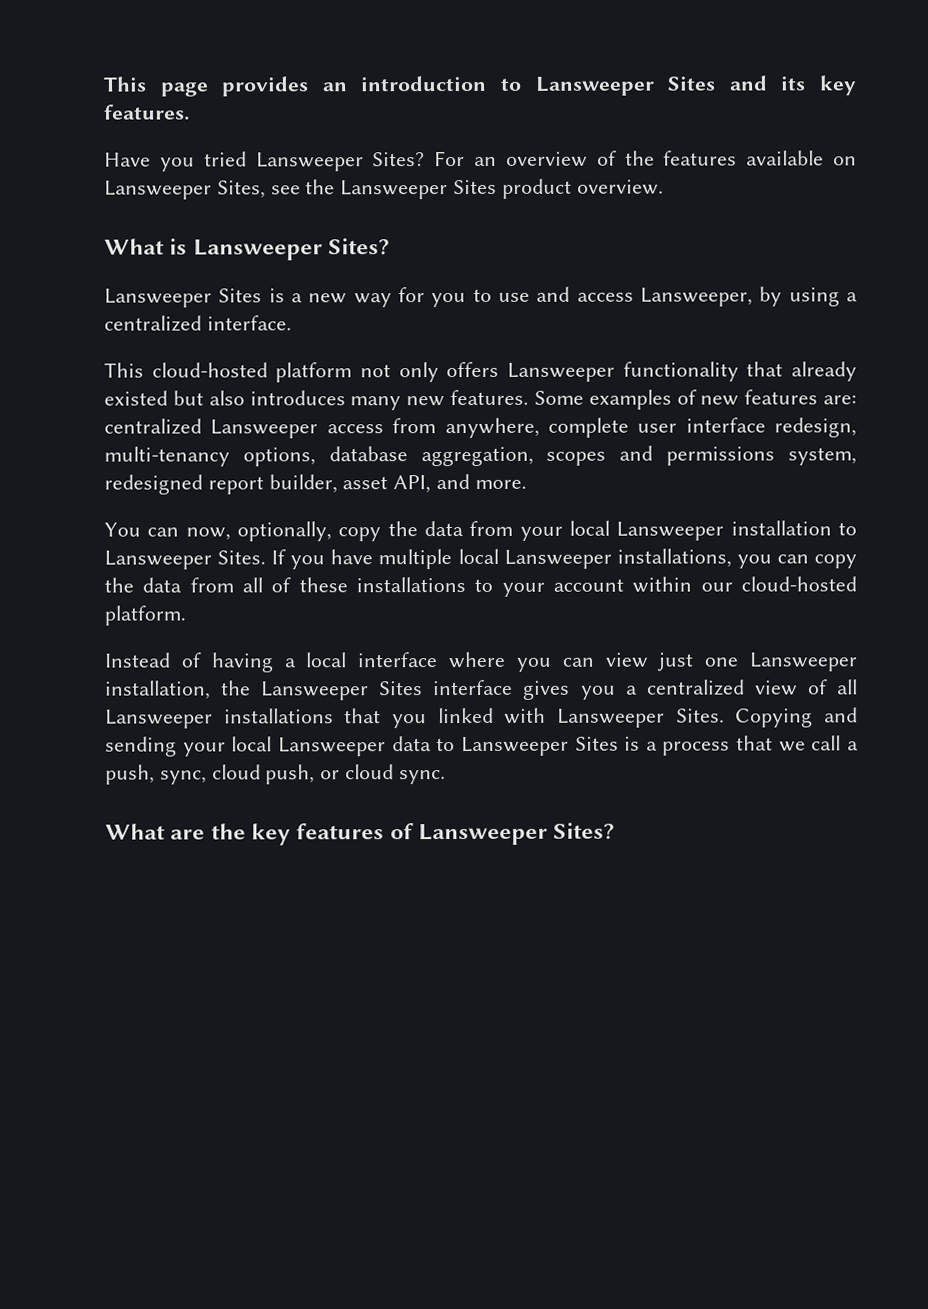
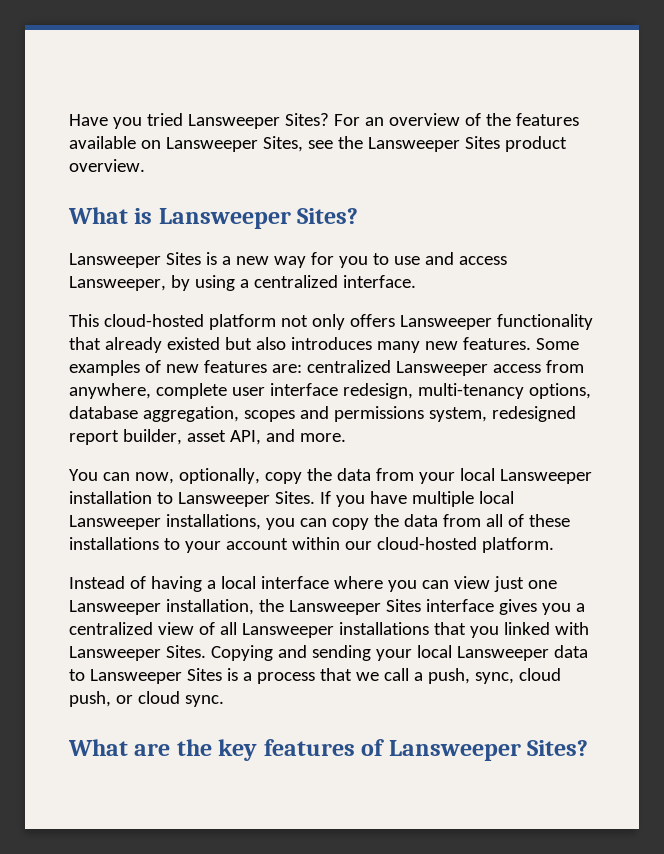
- This page provides an introduction to Lansweeper Sites and its key features.

